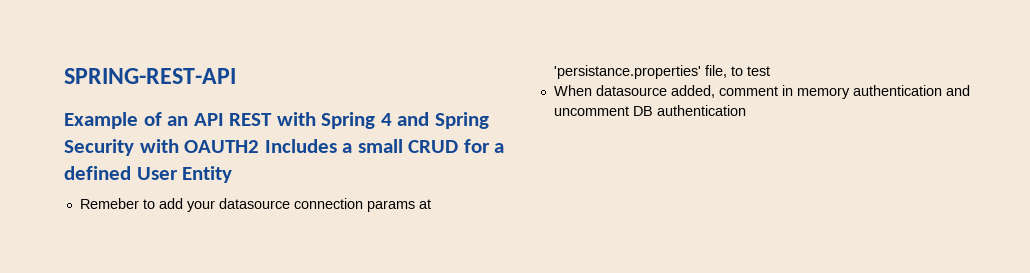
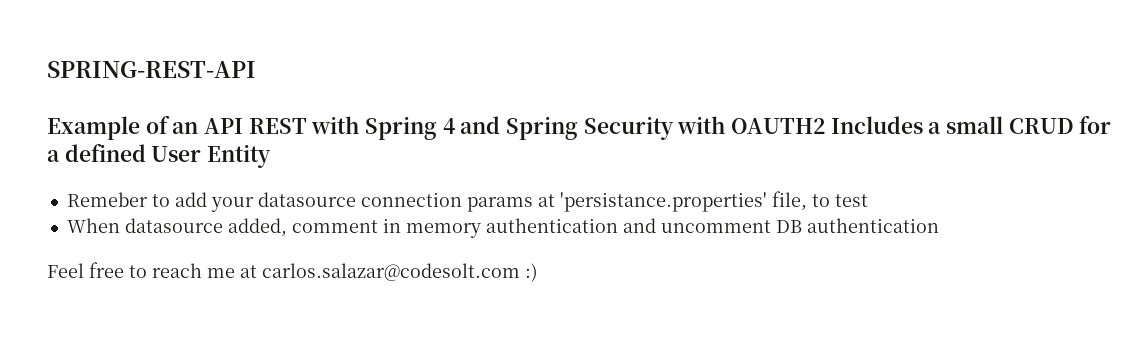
+ Feel free to reach me at carlos.salazar@codesolt.com :)

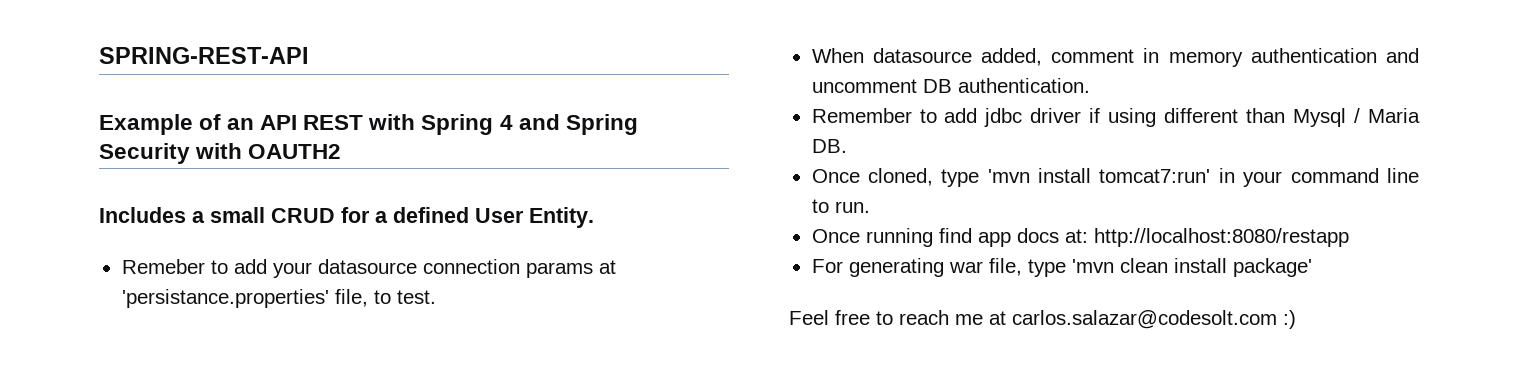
- Example of an API REST with Spring 4 and Spring Security with OAUTH2 Includes a small CRUD for a defined User Entity
+ Example of an API REST with Spring 4 and Spring Security with OAUTH2
+ Includes a small CRUD for a defined User Entity.
- Remeber to add your datasource connection params at 'persistance.properties' file, to test
+ Remeber to add your datasource connection params at 'persistance.properties' file, to test.
- When datasource added, comment in memory authentication and uncomment DB authentication
+ When datasource added, comment in memory authentication and uncomment DB authentication.
+ Remember to add jdbc driver if using different than Mysql / Maria DB.
+ Once cloned, type 'mvn install tomcat7:run' in your command line to run.
+ Once running find app docs at: http://localhost:8080/restapp
+ For generating war file, type 'mvn clean install package'

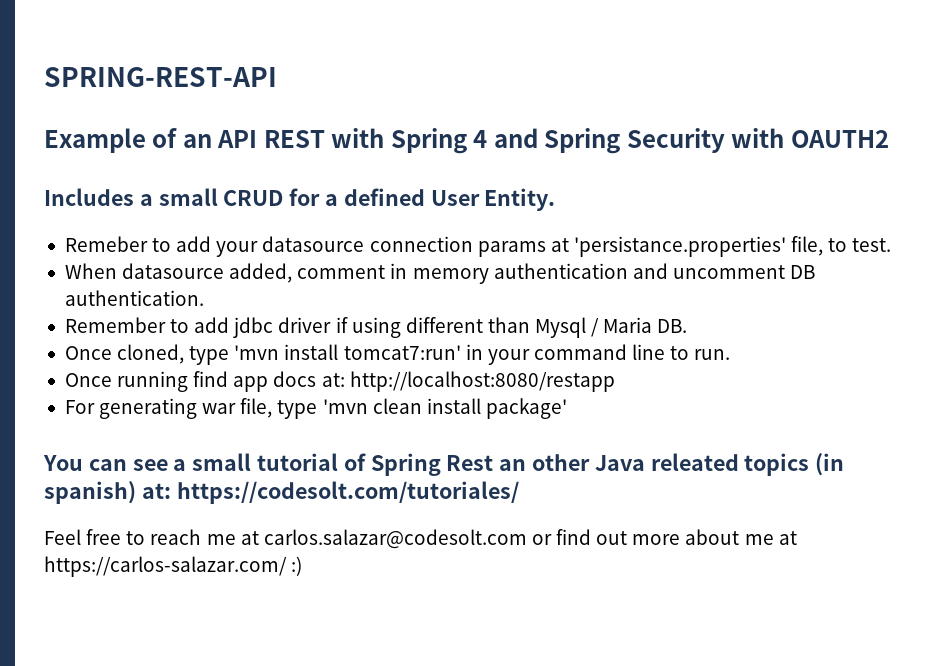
+ You can see a small tutorial of Spring Rest an other Java releated topics (in spanish) at: https://codesolt.com/tutoriales/
- Feel free to reach me at carlos.salazar@codesolt.com :)
+ Feel free to reach me at carlos.salazar@codesolt.com or find out more about me at https://carlos-salazar.com/ :)

